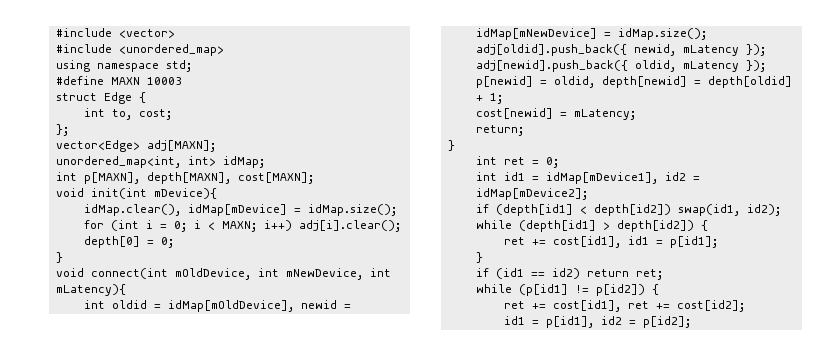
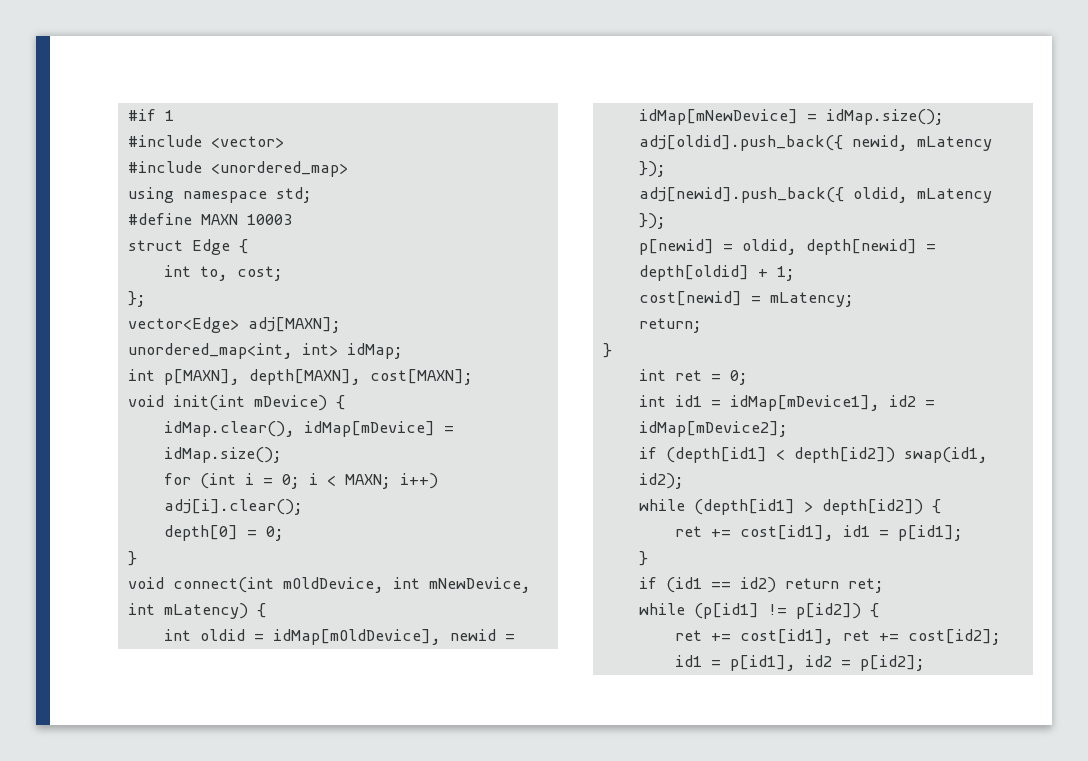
+ #if 1
- void init(int mDevice){
+ void init(int mDevice) {
- void connect(int mOldDevice, int mNewDevice, int mLatency){
+ void connect(int mOldDevice, int mNewDevice, int mLatency) {

